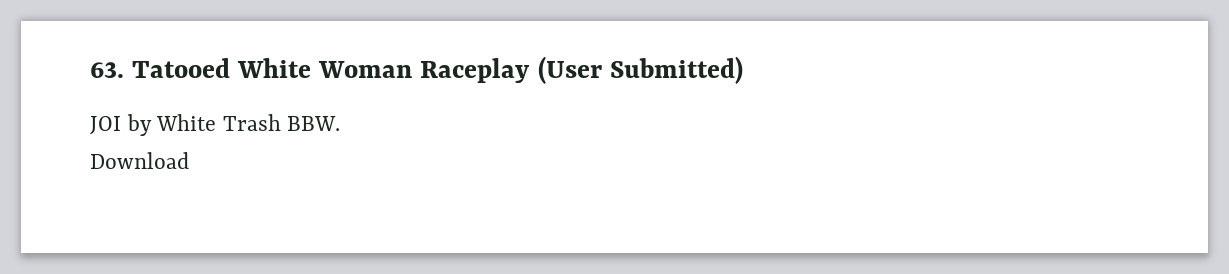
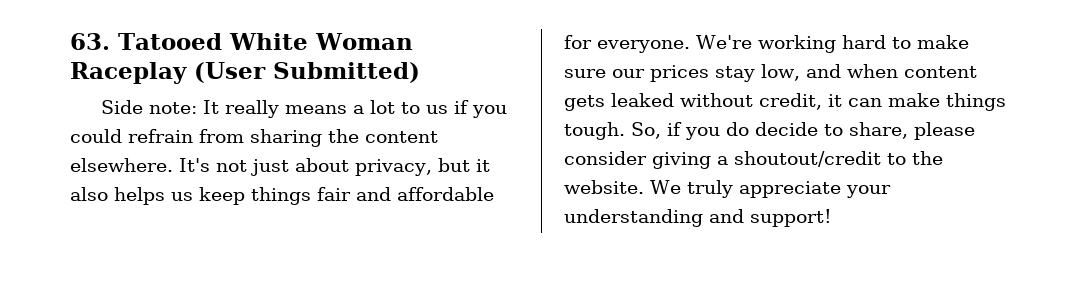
- JOI by White Trash BBW.
- Download
+ Side note: It really means a lot to us if you could refrain from sharing the content elsewhere. It's not just about privacy, but it also helps us keep things fair and affordable for everyone. We're working hard to make sure our prices stay low, and when content gets leaked without credit, it can make things tough. So, if you do decide to share, please consider giving a shoutout/credit to the website. We truly appreciate your understanding and support!

